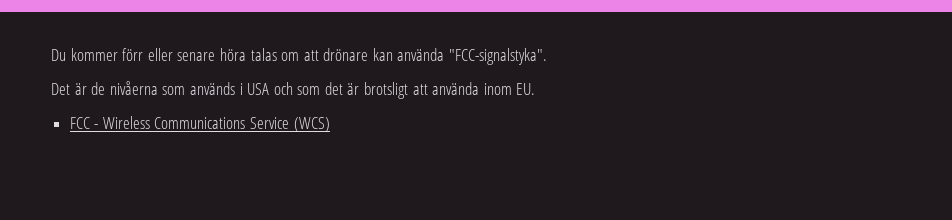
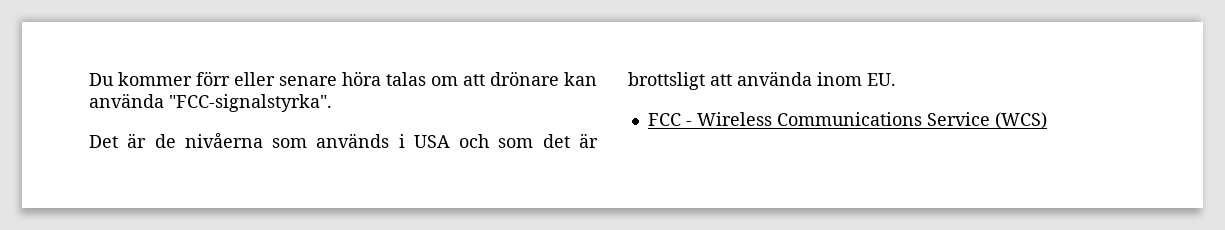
- Du kommer förr eller senare höra talas om att drönare kan använda "FCC-signalstyka".
+ Du kommer förr eller senare höra talas om att drönare kan använda "FCC-signalstyrka".
- Det är de nivåerna som används i USA och som det är brotsligt att använda inom EU.
+ Det är de nivåerna som används i USA och som det är brottsligt att använda inom EU.

